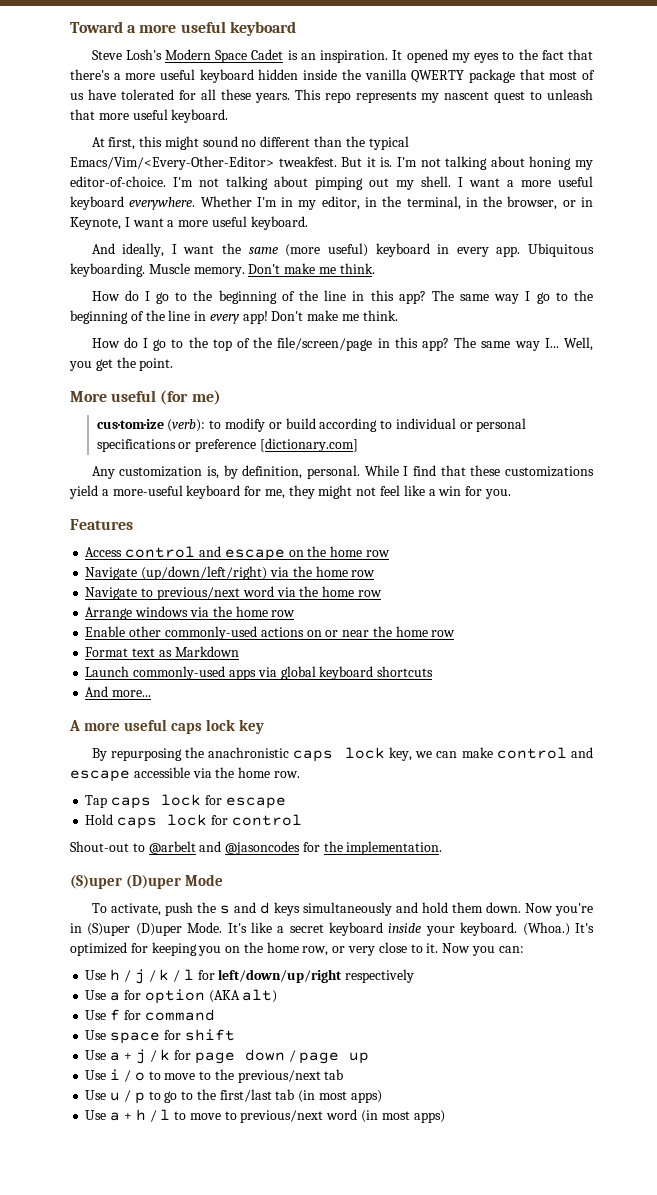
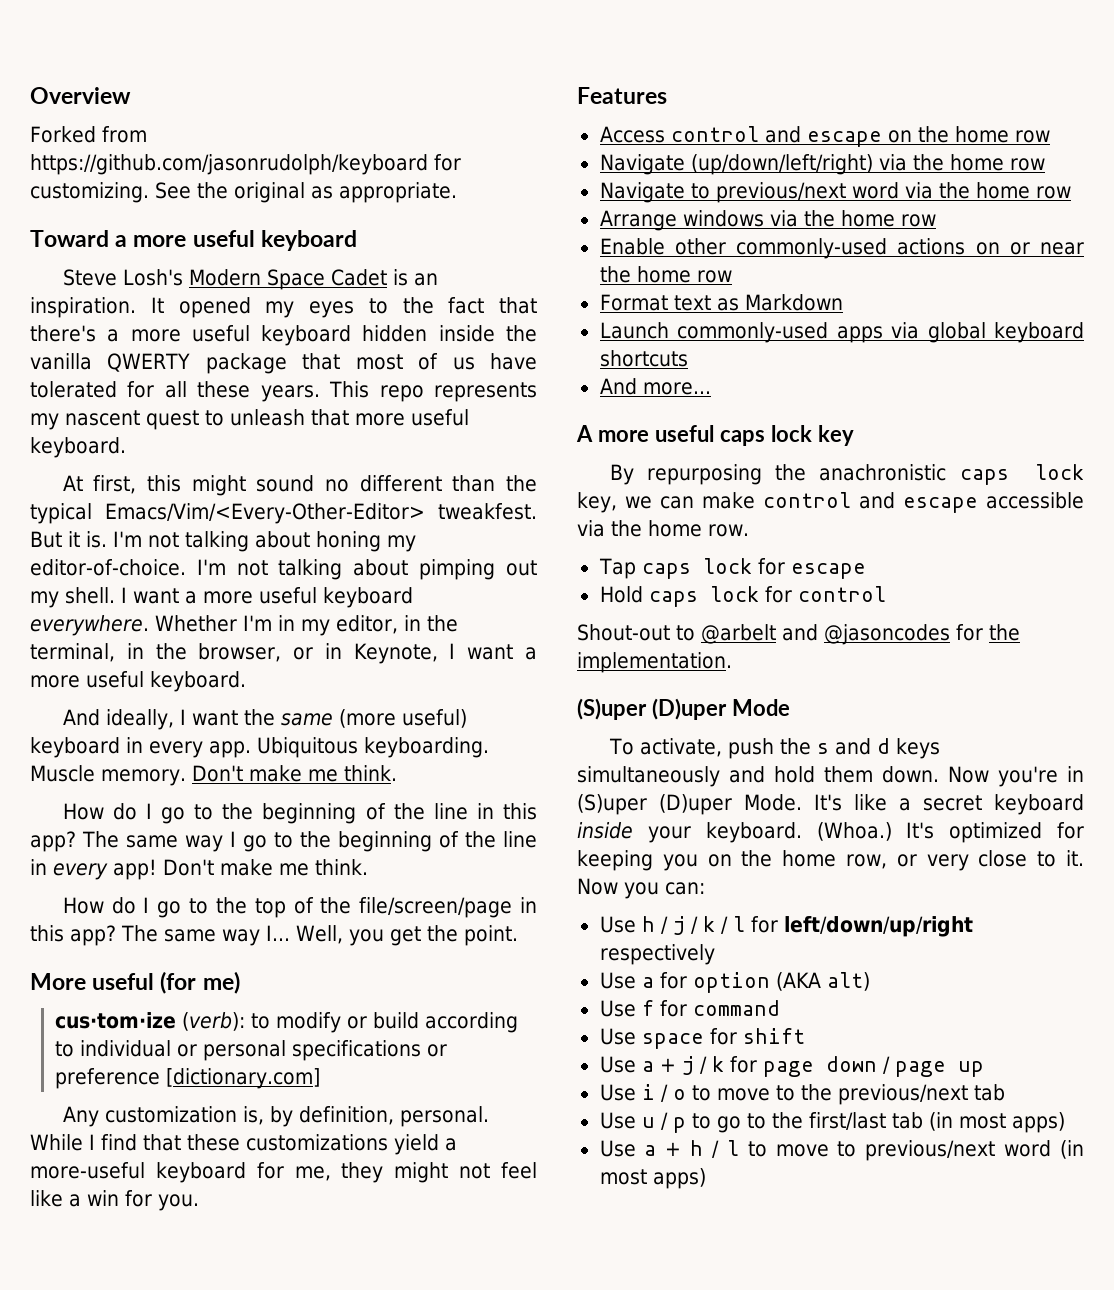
+ Overview
+ Forked from https://github.com/jasonrudolph/keyboard for customizing. See the original as appropriate.

